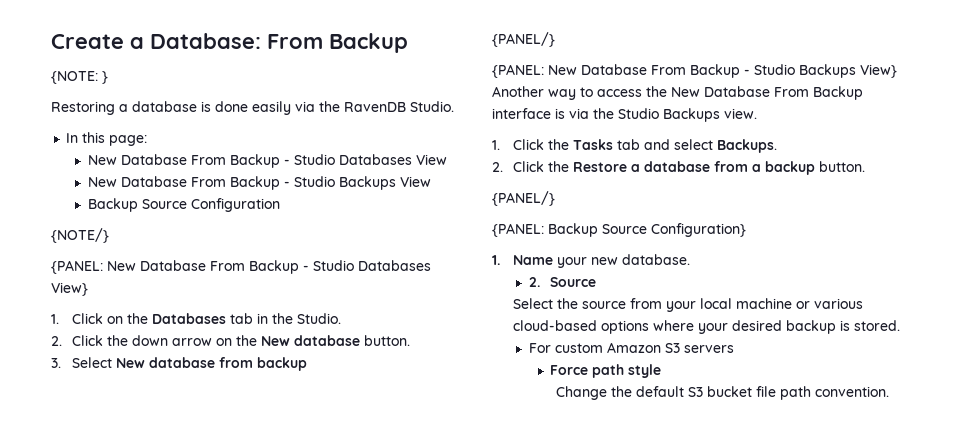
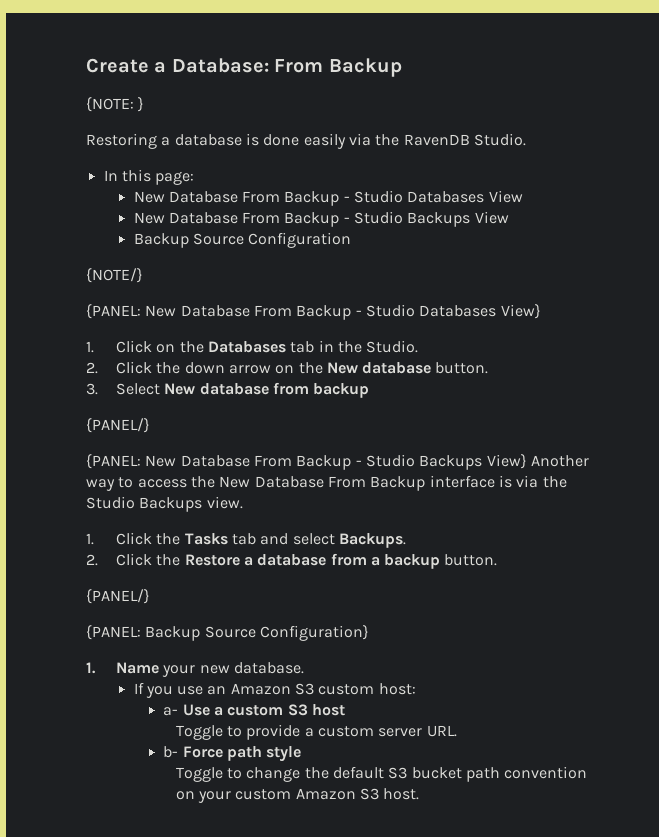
- 2. Source
- Select the source from your local machine or various cloud-based options where your desired backup is stored.
- For custom Amazon S3 servers
- Force path style
+ If you use an Amazon S3 custom host:
+ a- Use a custom S3 host
+ Toggle to provide a custom server URL.
+ b- Force path style
- Change the default S3 bucket file path convention.
+ Toggle to change the default S3 bucket path convention on your custom Amazon S3 host.

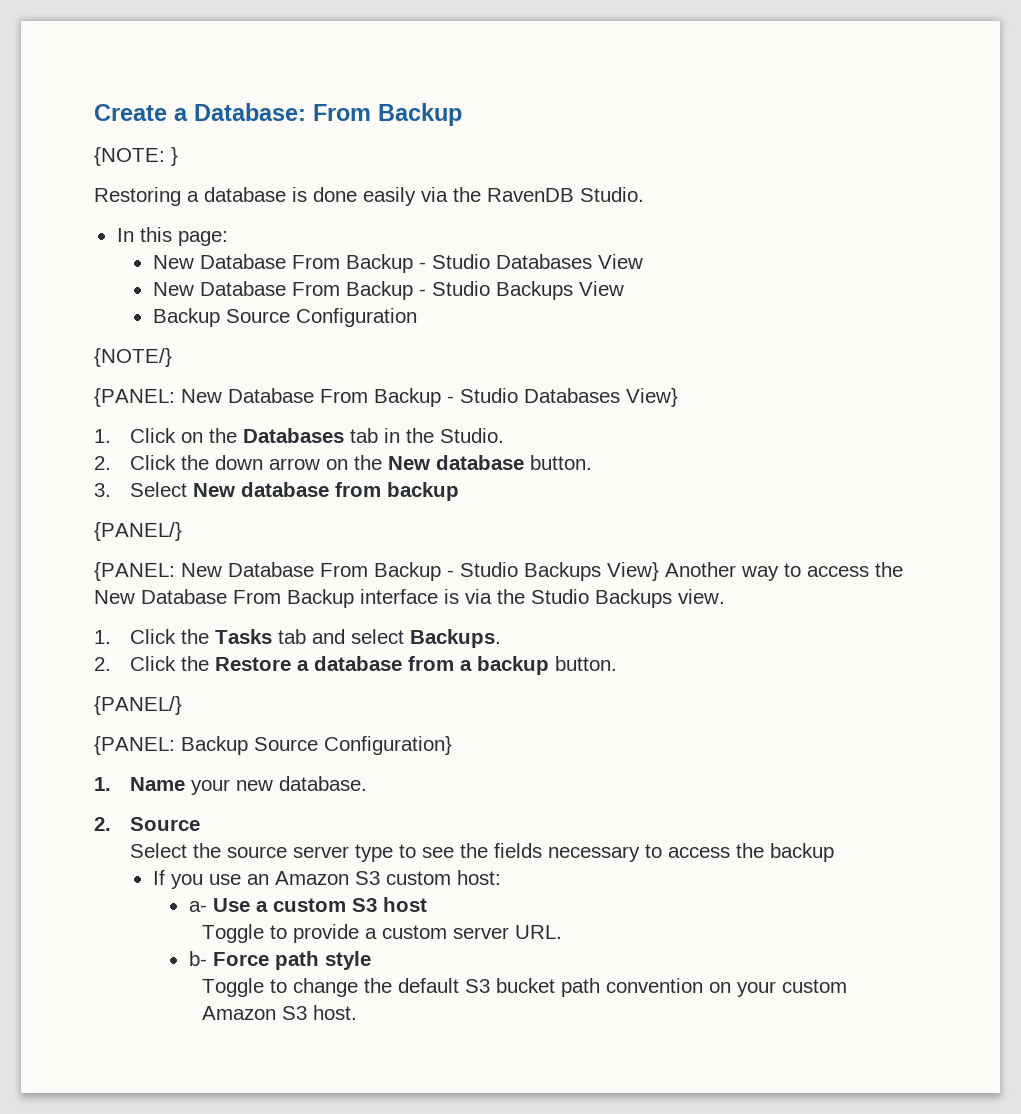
+ 2. Source
+ Select the source server type to see the fields necessary to access the backup

